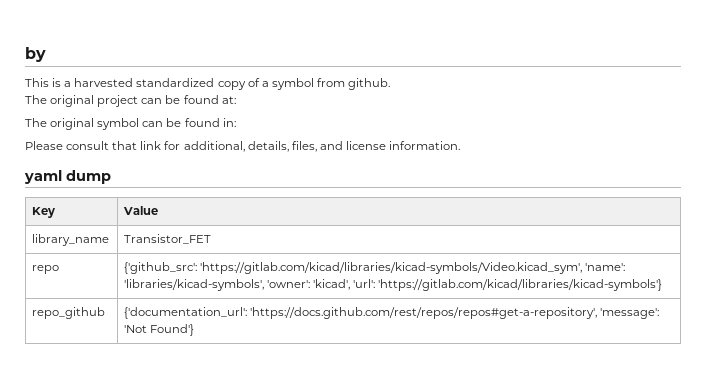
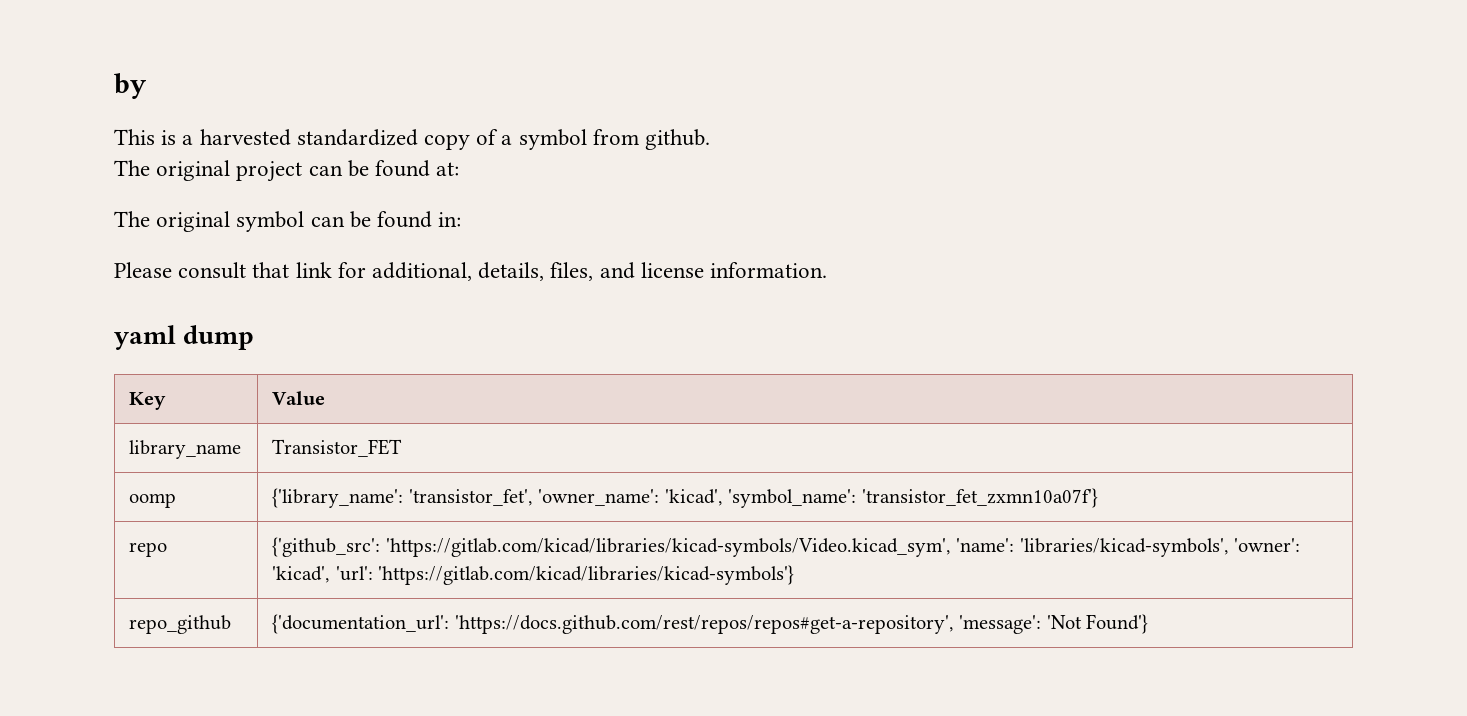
+ oomp | {'library_name': 'transistor_fet', 'owner_name': 'kicad', 'symbol_name': 'transistor_fet_zxmn10a07f'}

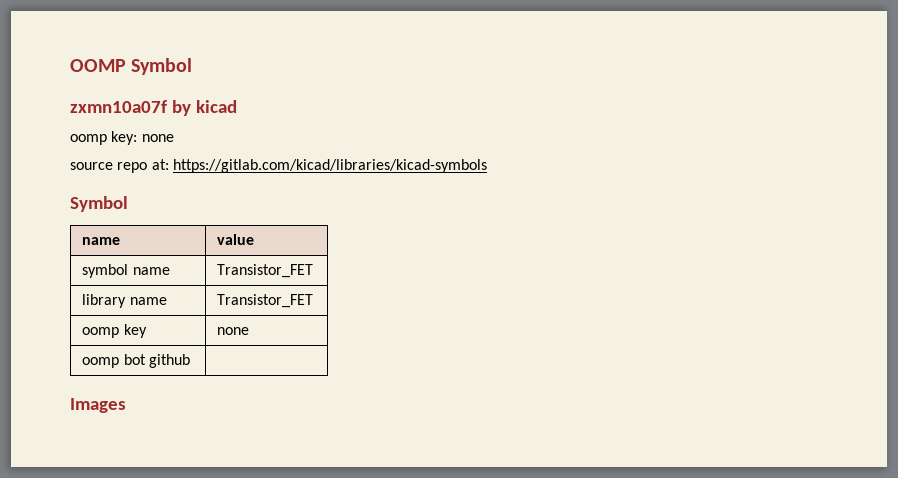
- by
- This is a harvested standardized copy of a symbol from github.
- The original project can be found at:
- The original symbol can be found in:
- Please consult that link for additional, details, files, and license information.
- yaml dump
- Key | Value
- library_name | Transistor_FET
- oomp | {'library_name': 'transistor_fet', 'owner_name': 'kicad', 'symbol_name': 'transistor_fet_zxmn10a07f'}
- repo | {'github_src': 'https://gitlab.com/kicad/libraries/kicad-symbols/Video.kicad_sym', 'name': 'libraries/kicad-symbols', 'owner': 'kicad', 'url': 'https://gitlab.com/kicad/libraries/kicad-symbols'}
- repo_github | {'documentation_url': 'https://docs.github.com/rest/repos/repos#get-a-repository', 'message': 'Not Found'}
+ OOMP Symbol
+ zxmn10a07f by kicad
+ oomp key: none
+ source repo at: https://gitlab.com/kicad/libraries/kicad-symbols
+ Symbol
+ name | value
+ symbol name | Transistor_FET
+ library name | Transistor_FET
+ oomp key | none
+ oomp bot github |
+ Images

